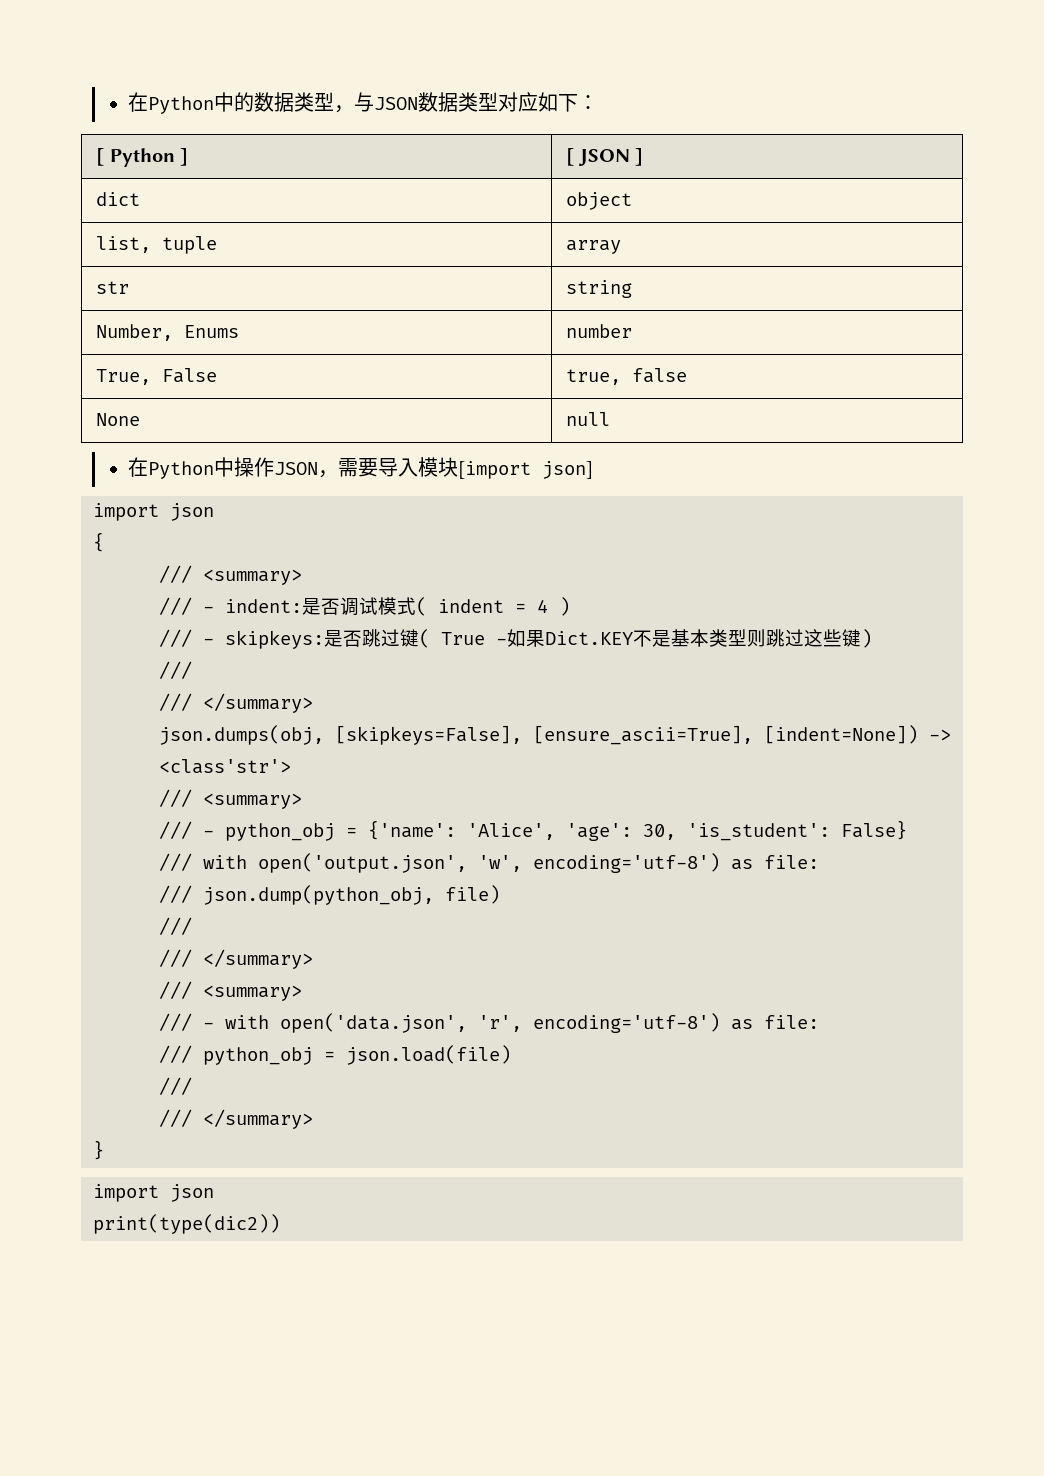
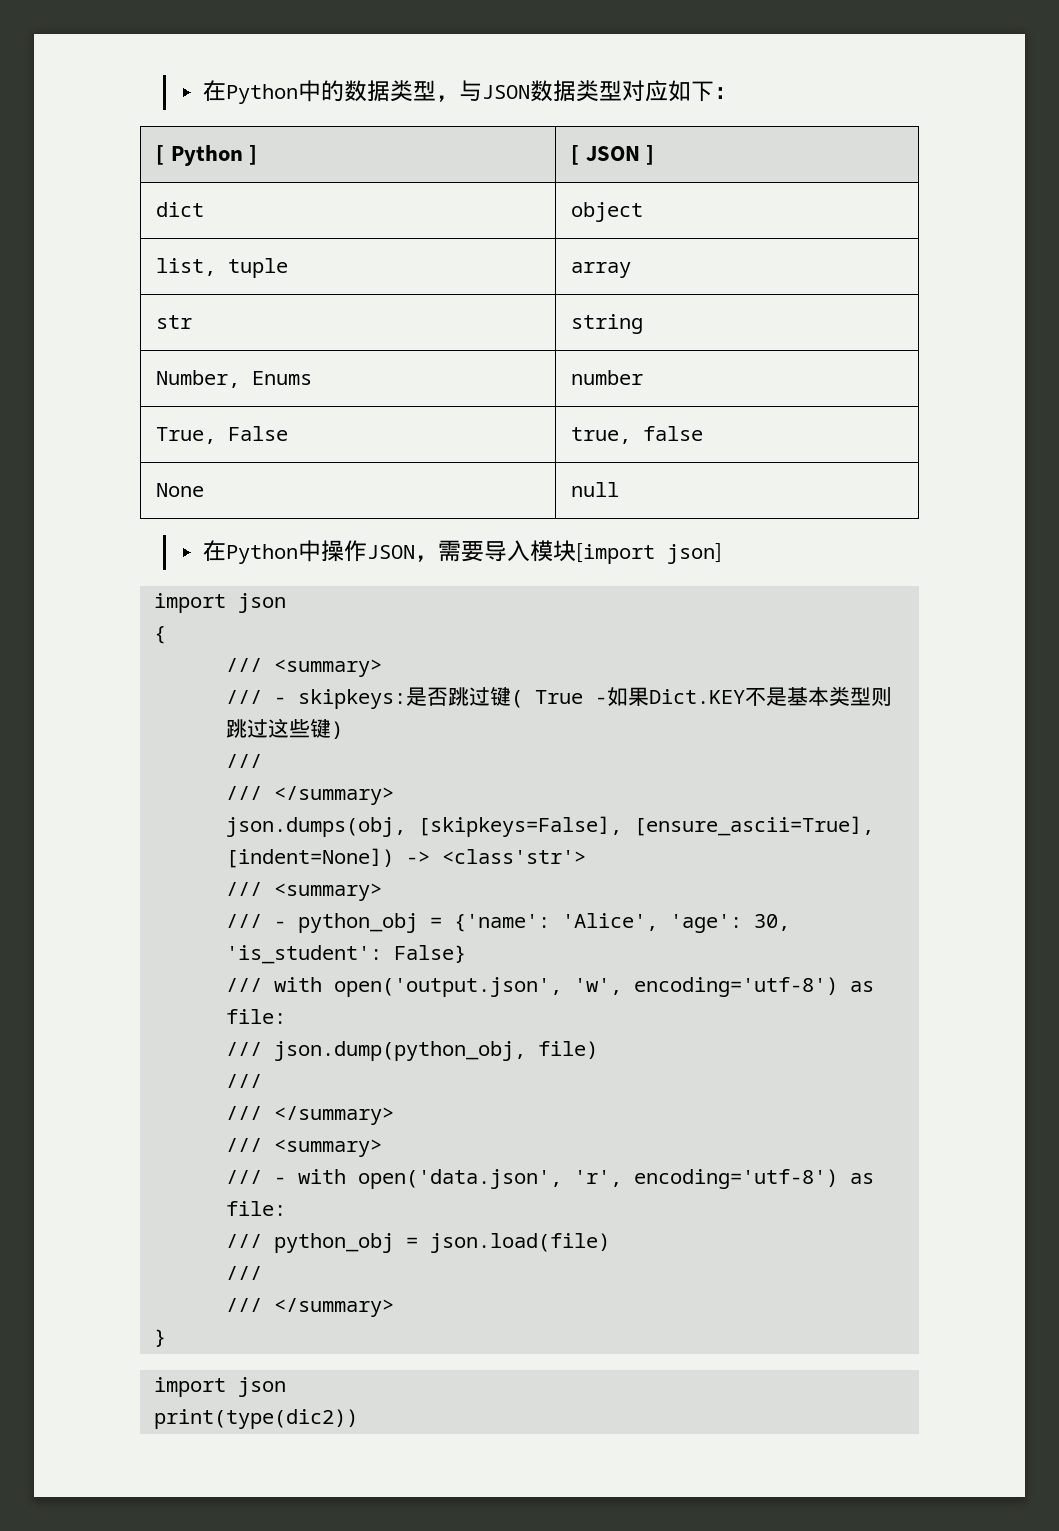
- /// - indent:是否调试模式( indent = 4 )

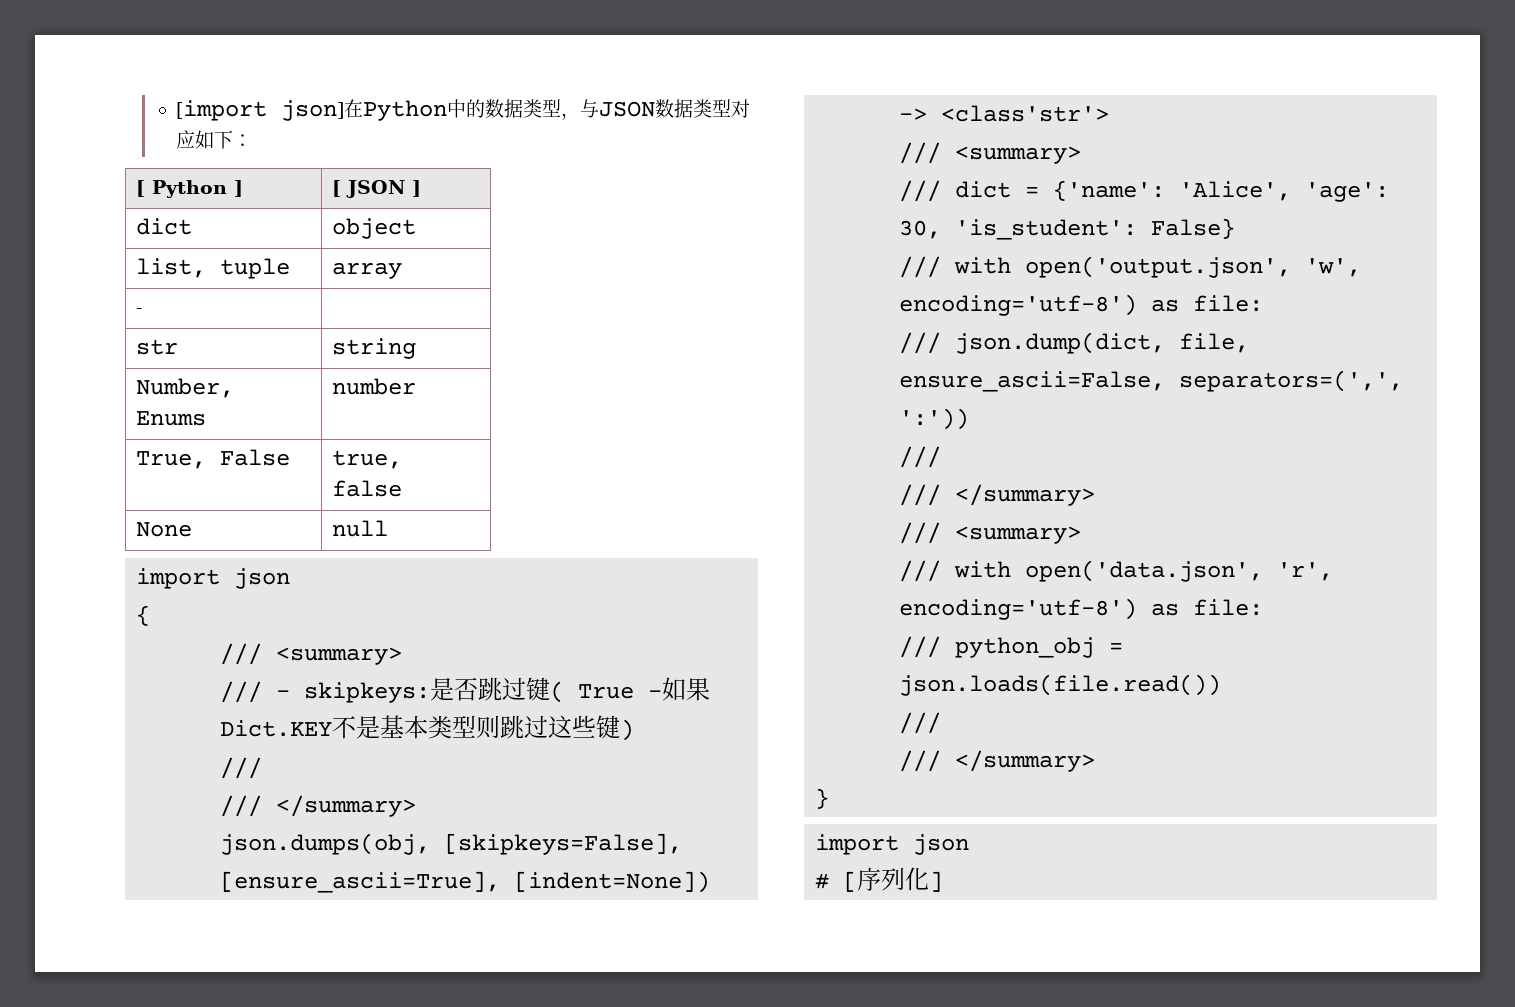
- 在Python中的数据类型，与JSON数据类型对应如下：
+ [import json]在Python中的数据类型，与JSON数据类型对应如下：
+ - |
- 在Python中操作JSON，需要导入模块[import json]
- /// - python_obj = {'name': 'Alice', 'age': 30, 'is_student': False}
+ /// dict = {'name': 'Alice', 'age': 30, 'is_student': False}
- /// json.dump(python_obj, file)
+ /// json.dump(dict, file, ensure_ascii=False, separators=(',', ':'))
- /// - with open('data.json', 'r', encoding='utf-8') as file:
+ /// with open('data.json', 'r', encoding='utf-8') as file:
- /// python_obj = json.load(file)
+ /// python_obj = json.loads(file.read())
- print(type(dic2))
+ # [序列化]

